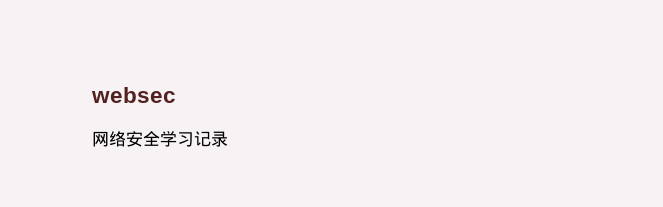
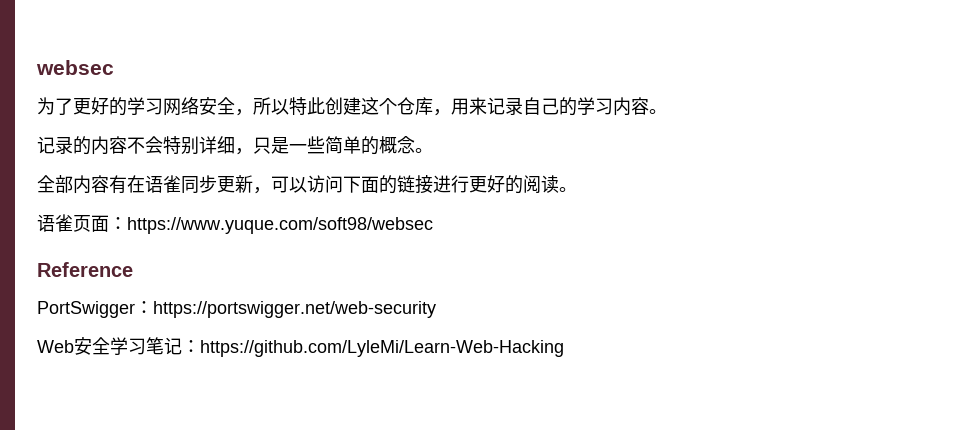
- 网络安全学习记录
+ 为了更好的学习网络安全，所以特此创建这个仓库，用来记录自己的学习内容。
+ 记录的内容不会特别详细，只是一些简单的概念。
+ 全部内容有在语雀同步更新，可以访问下面的链接进行更好的阅读。
+ 语雀页面：https://www.yuque.com/soft98/websec
+ Reference
+ PortSwigger：https://portswigger.net/web-security
+ Web安全学习笔记：https://github.com/LyleMi/Learn-Web-Hacking

